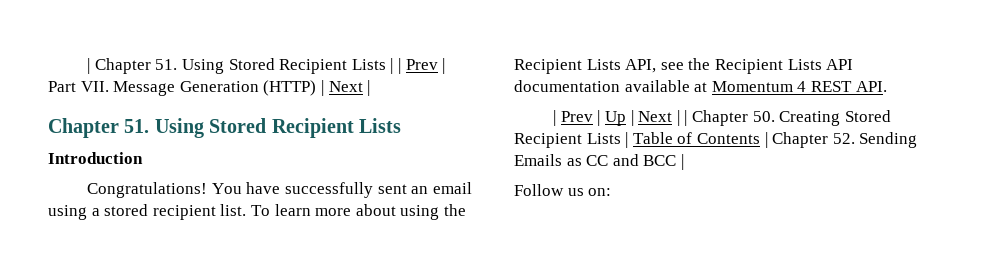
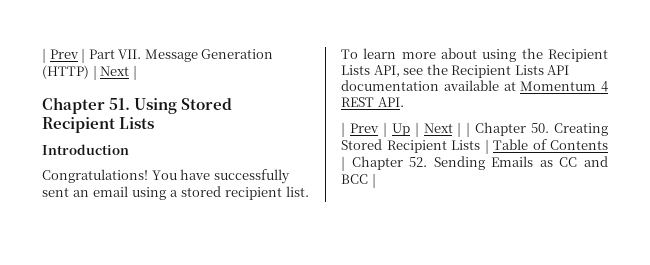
- | Chapter 51. Using Stored Recipient Lists | | Prev | Part VII. Message Generation (HTTP) | Next |
+ | Prev | Part VII. Message Generation (HTTP) | Next |
- Follow us on:

